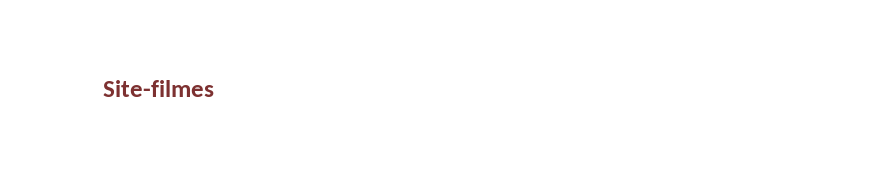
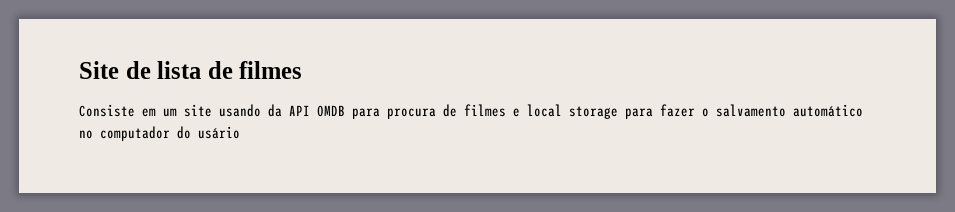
- Site-filmes
+ Site de lista de filmes
+ Consiste em um site usando da API OMDB para procura de filmes e local storage para fazer o salvamento automático no computador do usário

